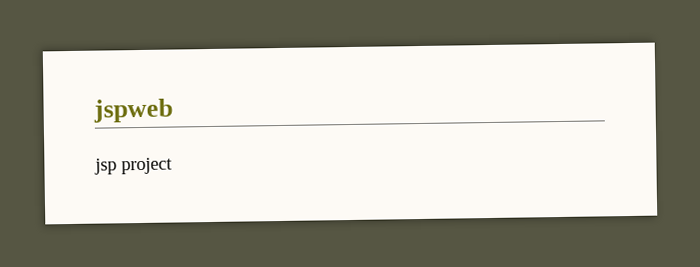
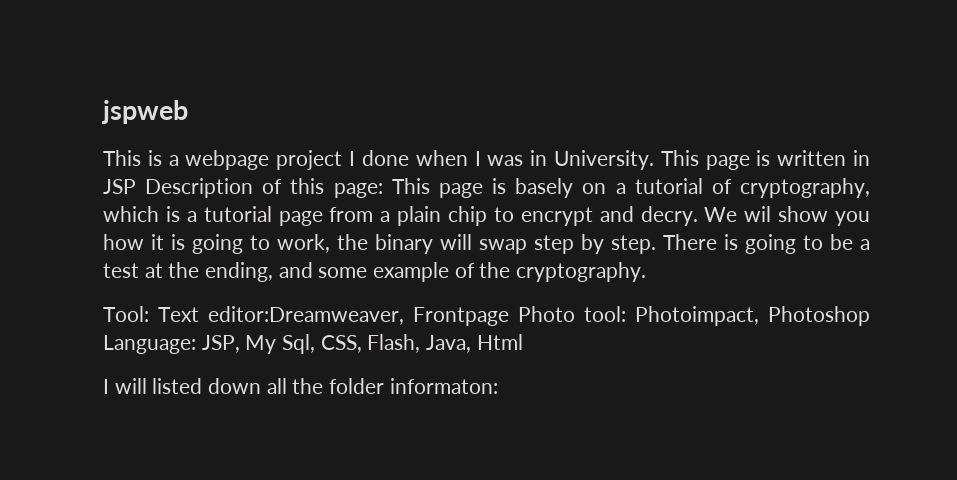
- jsp project
+ This is a webpage project I done when I was in University. This page is written in JSP Description of this page: This page is basely on a tutorial of cryptography, which is a tutorial page from a plain chip to encrypt and decry. We wil show you how it is going to work, the binary will swap step by step. There is going to be a test at the ending, and some example of the cryptography.
+ Tool: Text editor:Dreamweaver, Frontpage Photo tool: Photoimpact, Photoshop Language: JSP, My Sql, CSS, Flash, Java, Html
+ I will listed down all the folder informaton:

